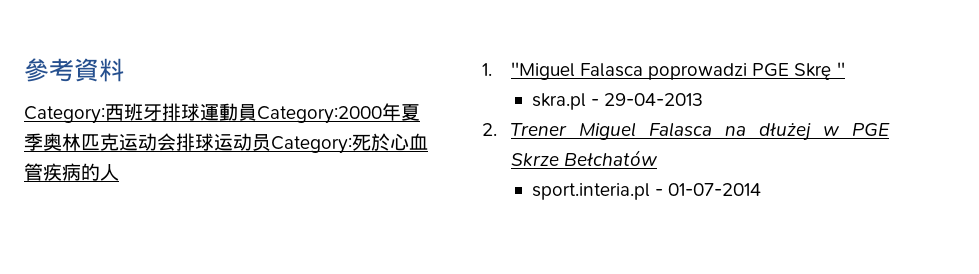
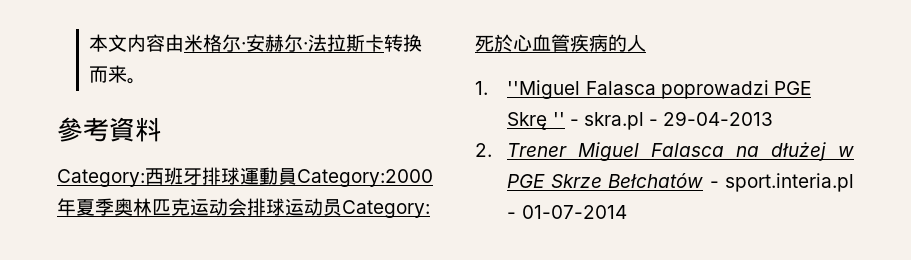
+ 本文内容由米格尔·安赫尔·法拉斯卡转换而来。
- 1. ''Miguel Falasca poprowadzi PGE Skrę ''
- skra.pl - 29-04-2013
+ 1. ''Miguel Falasca poprowadzi PGE Skrę '' - skra.pl - 29-04-2013
- 2. Trener Miguel Falasca na dłużej w PGE Skrze Bełchatów
- sport.interia.pl - 01-07-2014
+ 2. Trener Miguel Falasca na dłużej w PGE Skrze Bełchatów - sport.interia.pl - 01-07-2014

